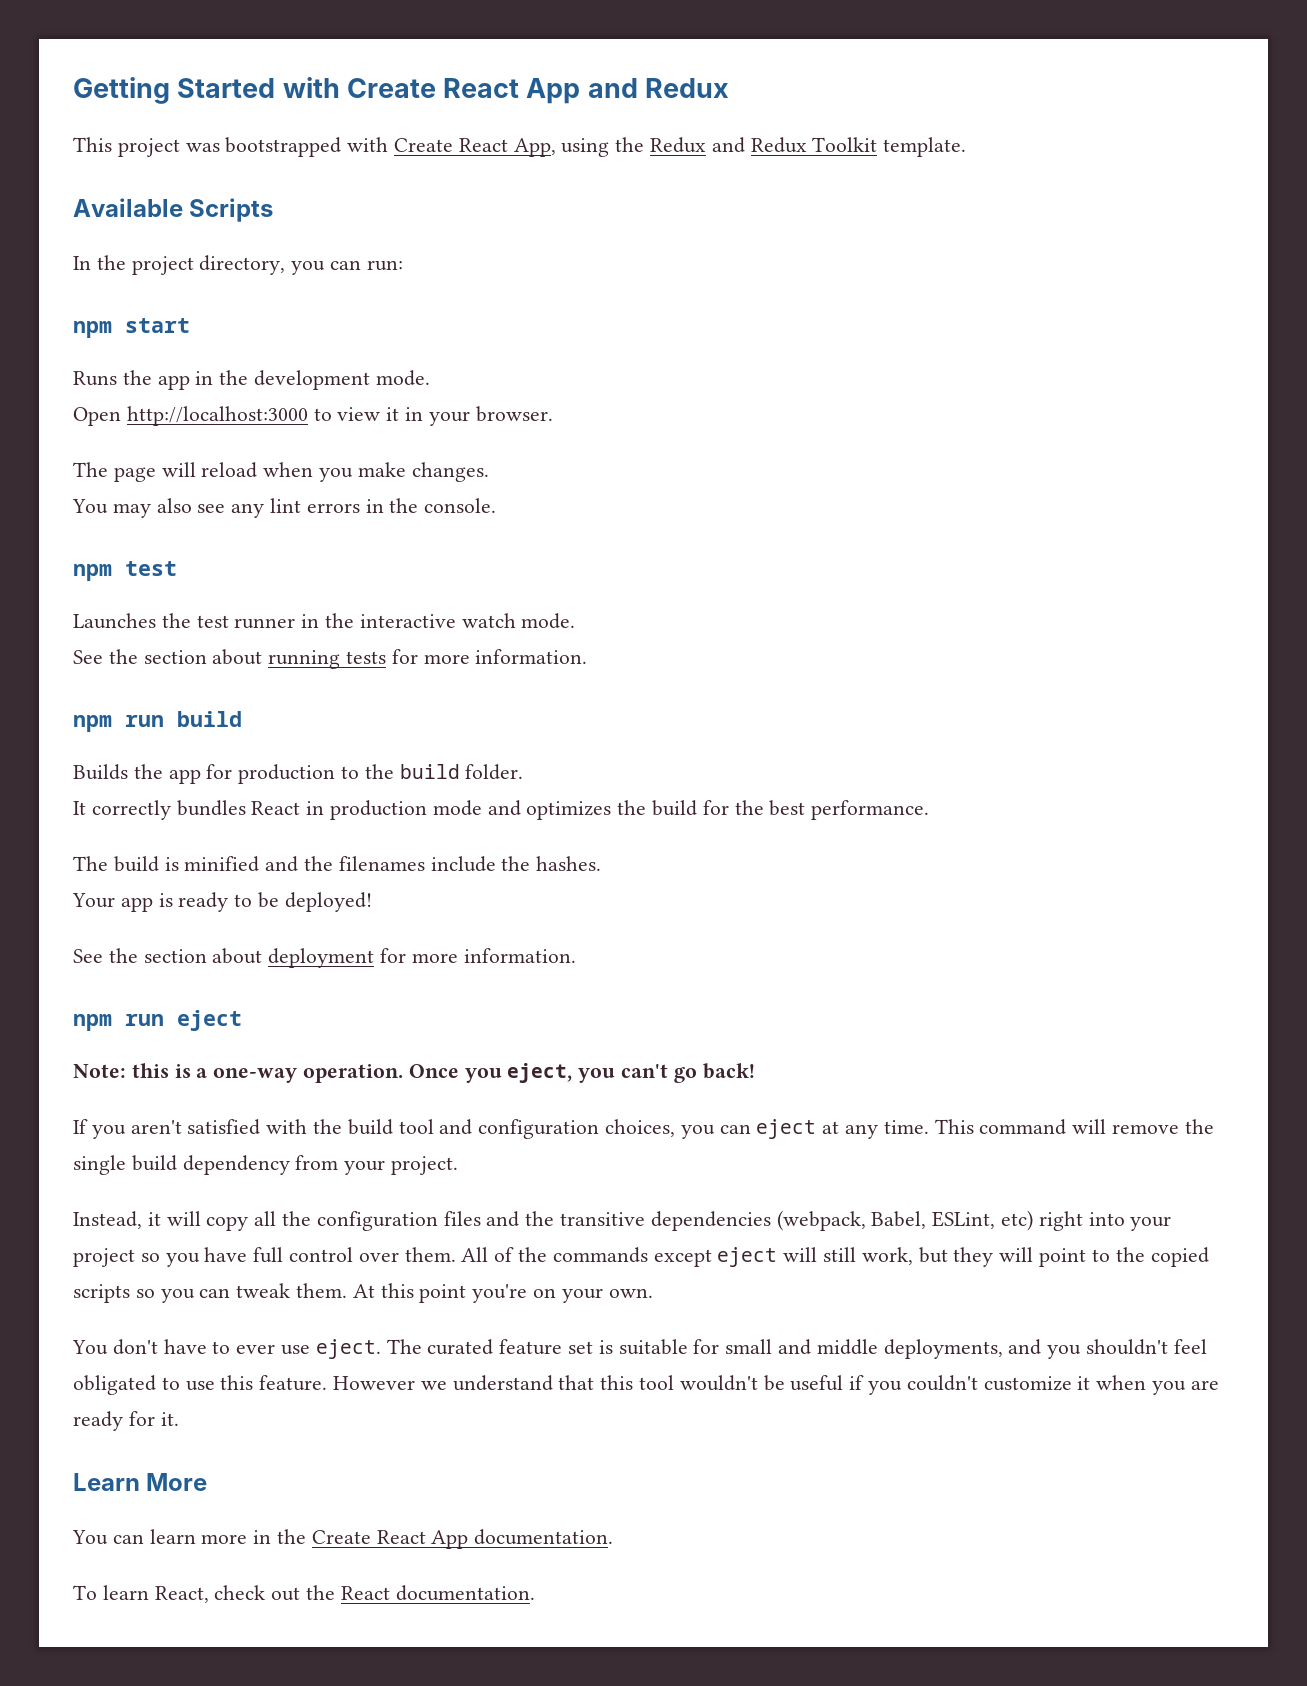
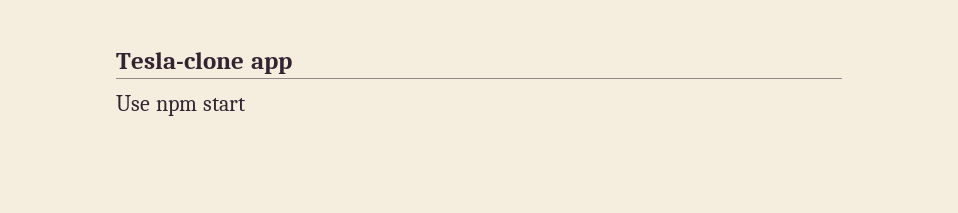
- Getting Started with Create React App and Redux
- This project was bootstrapped with Create React App, using the Redux and Redux Toolkit template.
- Available Scripts
- In the project directory, you can run:
- npm start
- Runs the app in the development mode.
- Open http://localhost:3000 to view it in your browser.
- The page will reload when you make changes.
- You may also see any lint errors in the console.
- npm test
- Launches the test runner in the interactive watch mode.
- See the section about running tests for more information.
- npm run build
- Builds the app for production to the build folder.
- It correctly bundles React in production mode and optimizes the build for the best performance.
- The build is minified and the filenames include the hashes.
- Your app is ready to be deployed!
- See the section about deployment for more information.
- npm run eject
- Note: this is a one-way operation. Once you eject, you can't go back!
- If you aren't satisfied with the build tool and configuration choices, you can eject at any time. This command will remove the single build dependency from your project.
- Instead, it will copy all the configuration files and the transitive dependencies (webpack, Babel, ESLint, etc) right into your project so you have full control over them. All of the commands except eject will still work, but they will point to the copied scripts so you can tweak them. At this point you're on your own.
- You don't have to ever use eject. The curated feature set is suitable for small and middle deployments, and you shouldn't feel obligated to use this feature. However we understand that this tool wouldn't be useful if you couldn't customize it when you are ready for it.
- Learn More
- You can learn more in the Create React App documentation.
- To learn React, check out the React documentation.
+ Tesla-clone app
+ Use npm start

